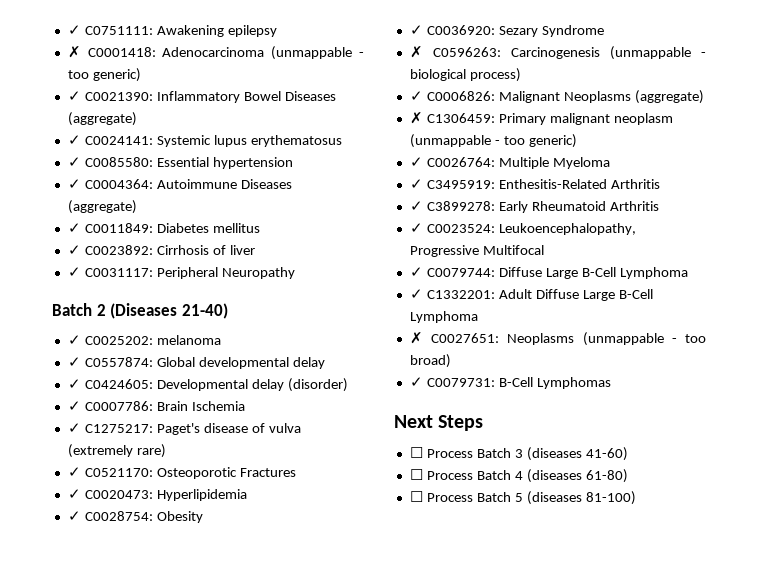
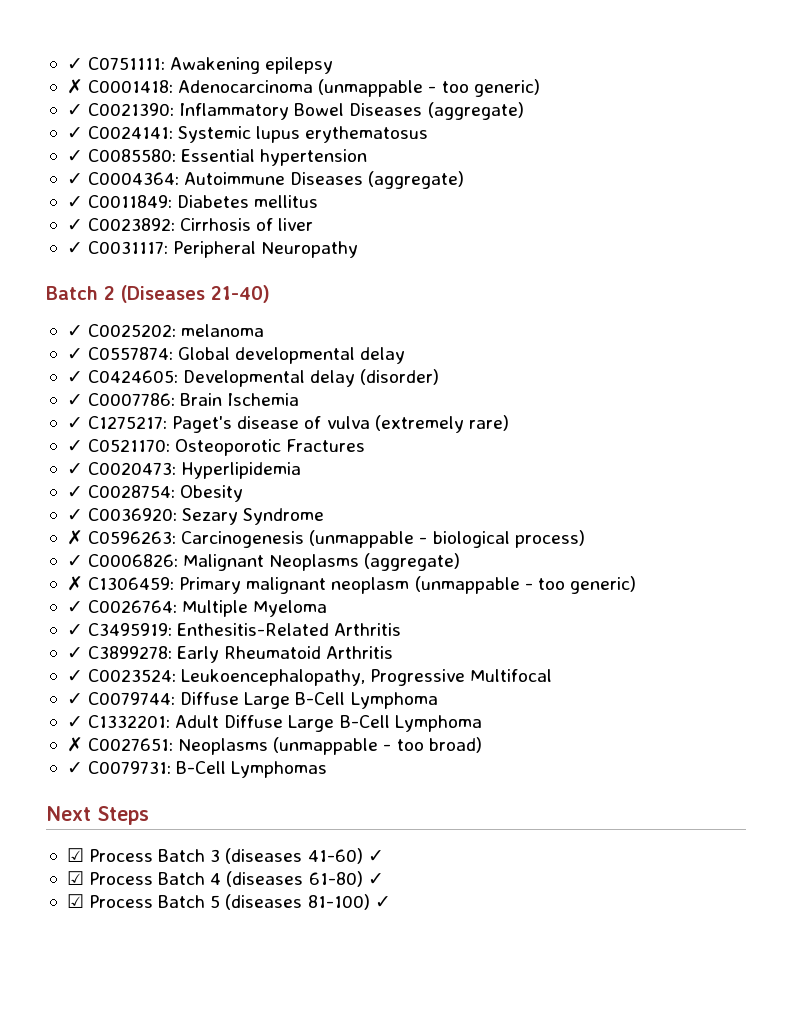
- ☐ Process Batch 3 (diseases 41-60)
- ☐ Process Batch 4 (diseases 61-80)
- ☐ Process Batch 5 (diseases 81-100)
+ ☑ Process Batch 3 (diseases 41-60) ✓
+ ☑ Process Batch 4 (diseases 61-80) ✓
+ ☑ Process Batch 5 (diseases 81-100) ✓

